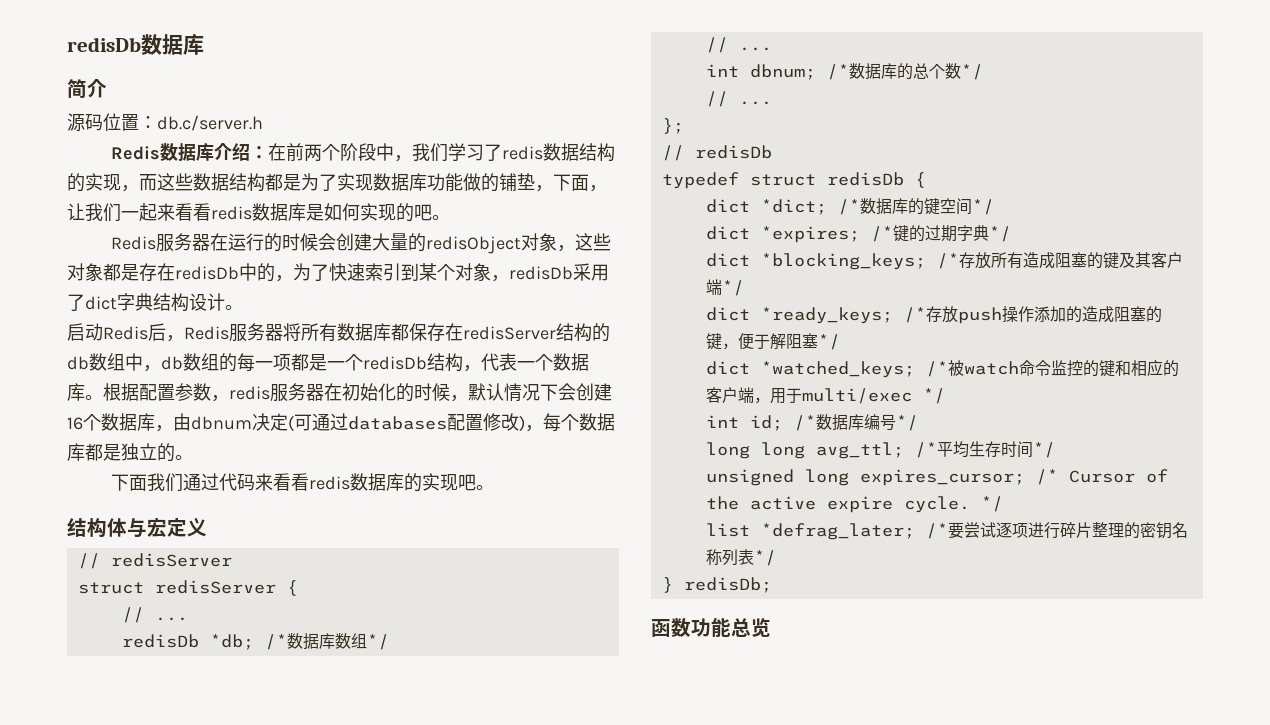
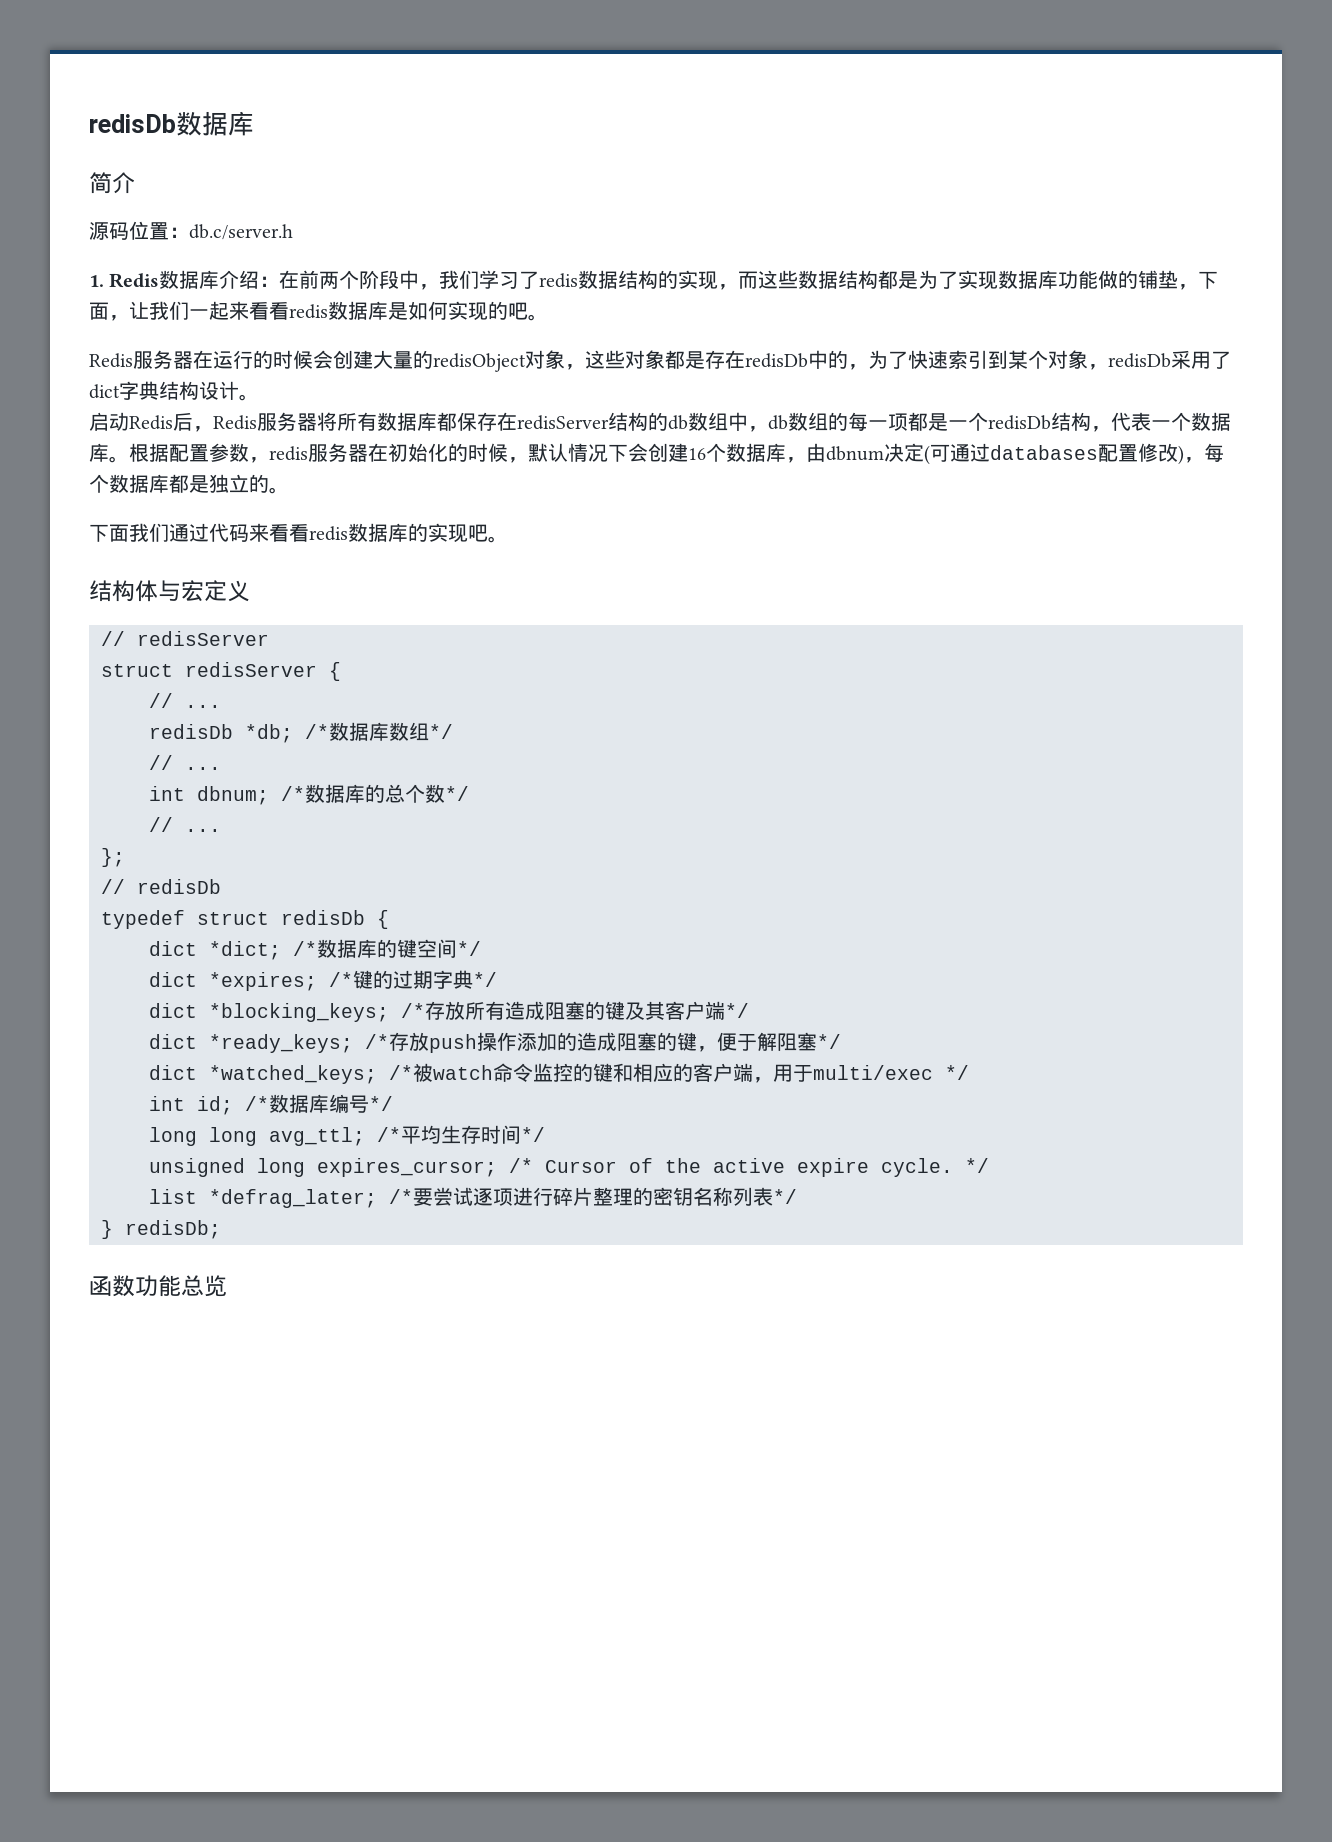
- Redis数据库介绍：在前两个阶段中，我们学习了redis数据结构的实现，而这些数据结构都是为了实现数据库功能做的铺垫，下面，让我们一起来看看redis数据库是如何实现的吧。
+ 1. Redis数据库介绍：在前两个阶段中，我们学习了redis数据结构的实现，而这些数据结构都是为了实现数据库功能做的铺垫，下面，让我们一起来看看redis数据库是如何实现的吧。

